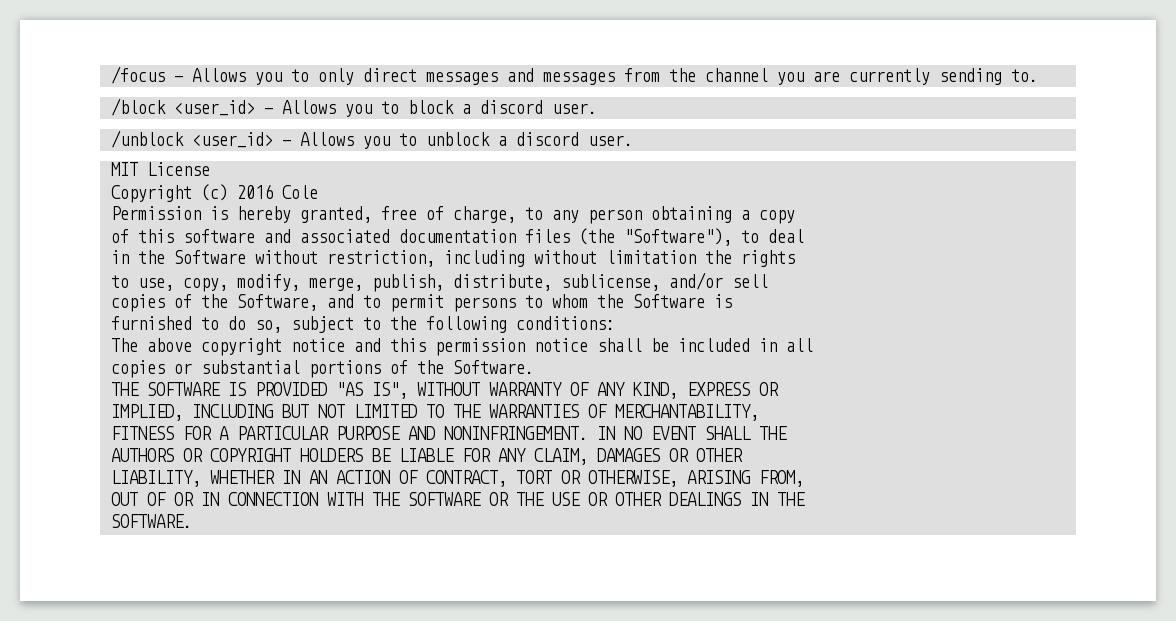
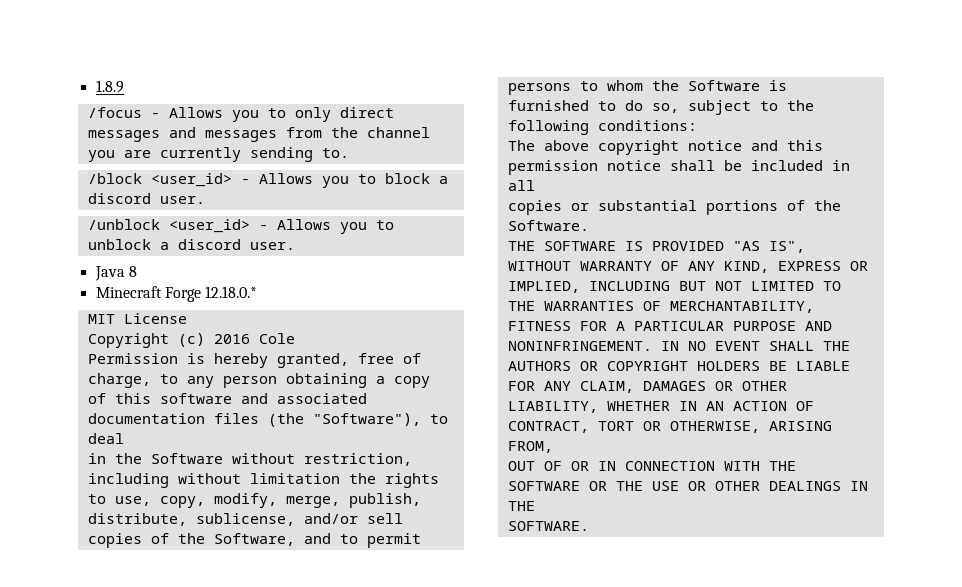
+ 1.8.9
+ Java 8
+ Minecraft Forge 12.18.0.*

